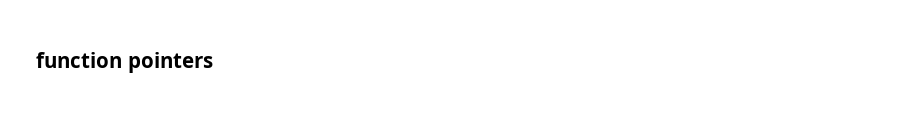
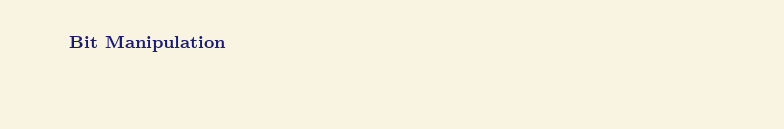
- function pointers
+ Bit Manipulation

